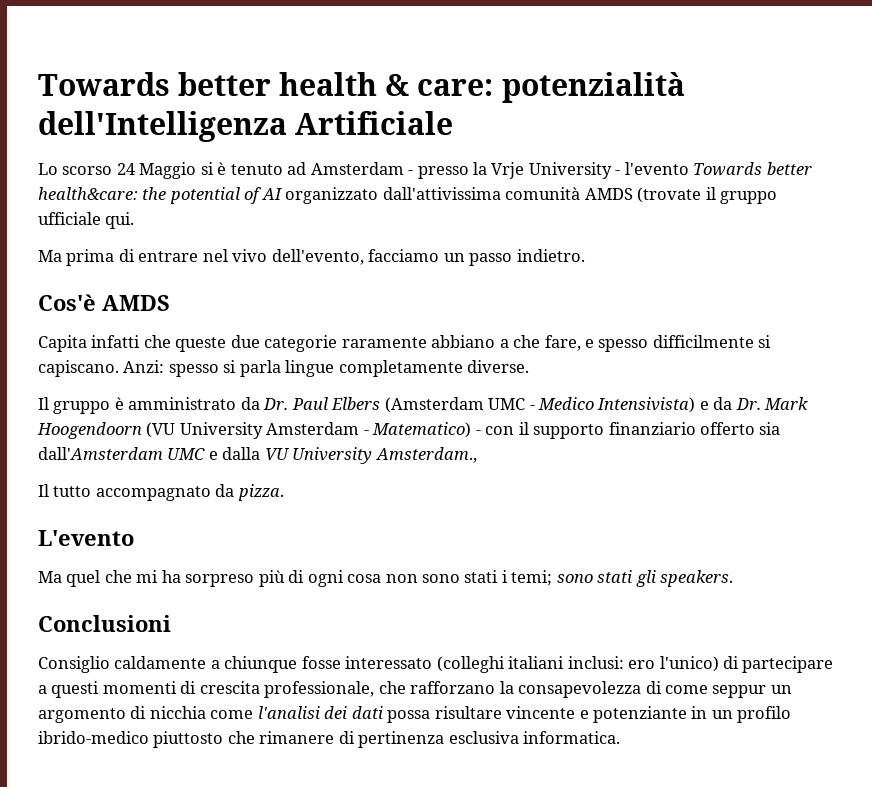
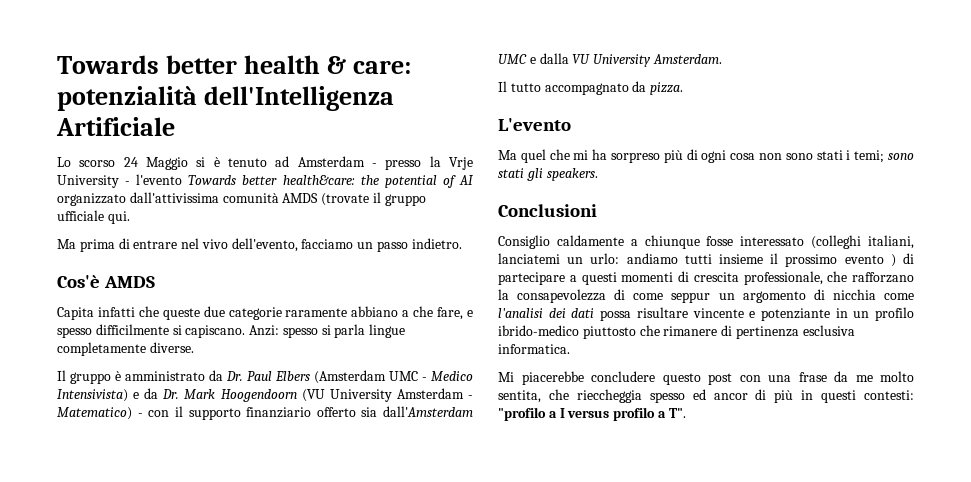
- Il gruppo è amministrato da Dr. Paul Elbers (Amsterdam UMC - Medico Intensivista) e da Dr. Mark Hoogendoorn (VU University Amsterdam - Matematico) - con il supporto finanziario offerto sia dall'Amsterdam UMC e dalla VU University Amsterdam.,
+ Il gruppo è amministrato da Dr. Paul Elbers (Amsterdam UMC - Medico Intensivista) e da Dr. Mark Hoogendoorn (VU University Amsterdam - Matematico) - con il supporto finanziario offerto sia dall'Amsterdam UMC e dalla VU University Amsterdam.
- Consiglio caldamente a chiunque fosse interessato (colleghi italiani inclusi: ero l'unico) di partecipare a questi momenti di crescita professionale, che rafforzano la consapevolezza di come seppur un argomento di nicchia come l'analisi dei dati possa risultare vincente e potenziante in un profilo ibrido-medico piuttosto che rimanere di pertinenza esclusiva informatica.
+ Consiglio caldamente a chiunque fosse interessato (colleghi italiani, lanciatemi un urlo: andiamo tutti insieme il prossimo evento ) di partecipare a questi momenti di crescita professionale, che rafforzano la consapevolezza di come seppur un argomento di nicchia come l'analisi dei dati possa risultare vincente e potenziante in un profilo ibrido-medico piuttosto che rimanere di pertinenza esclusiva informatica.
+ Mi piacerebbe concludere questo post con una frase da me molto sentita, che rieccheggia spesso ed ancor di più in questi contesti: "profilo a I versus profilo a T".

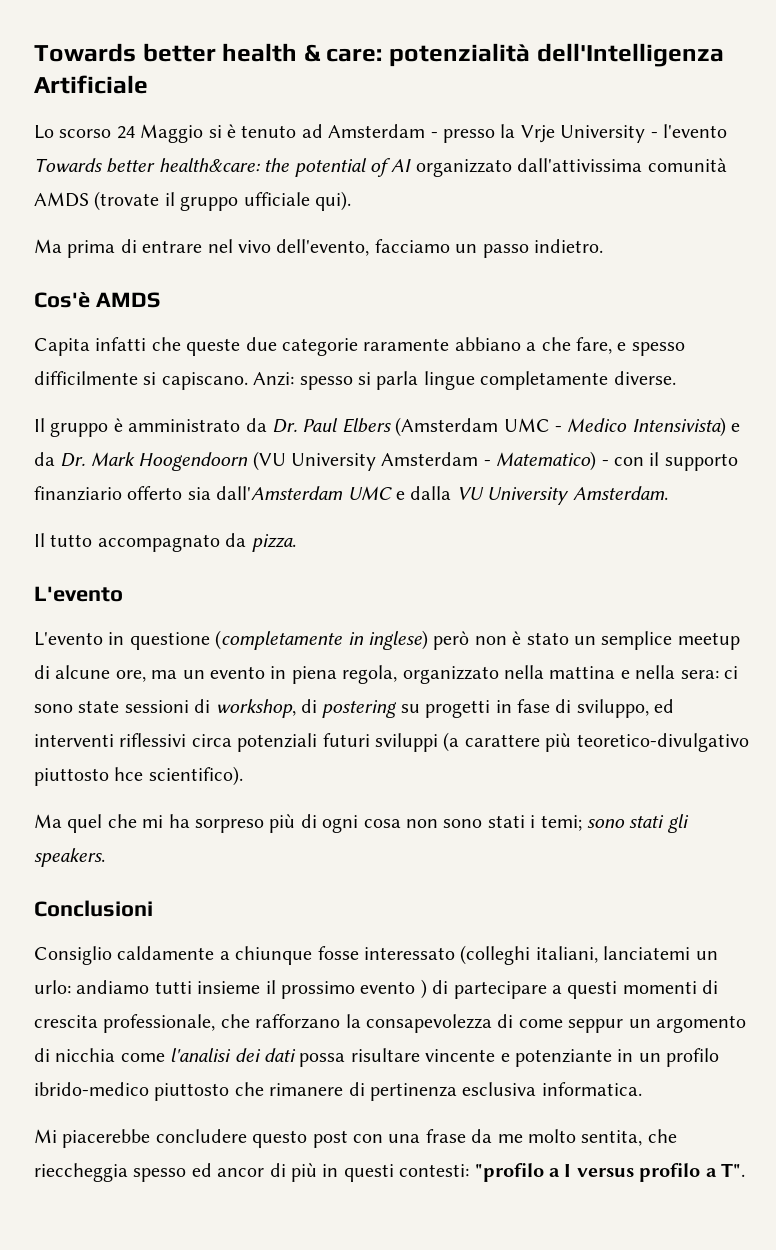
- Lo scorso 24 Maggio si è tenuto ad Amsterdam - presso la Vrje University - l'evento Towards better health&care: the potential of AI organizzato dall'attivissima comunità AMDS (trovate il gruppo ufficiale qui.
+ Lo scorso 24 Maggio si è tenuto ad Amsterdam - presso la Vrje University - l'evento Towards better health&care: the potential of AI organizzato dall'attivissima comunità AMDS (trovate il gruppo ufficiale qui).
+ L'evento in questione (completamente in inglese) però non è stato un semplice meetup di alcune ore, ma un evento in piena regola, organizzato nella mattina e nella sera: ci sono state sessioni di workshop, di postering su progetti in fase di sviluppo, ed interventi riflessivi circa potenziali futuri sviluppi (a carattere più teoretico-divulgativo piuttosto hce scientifico).

